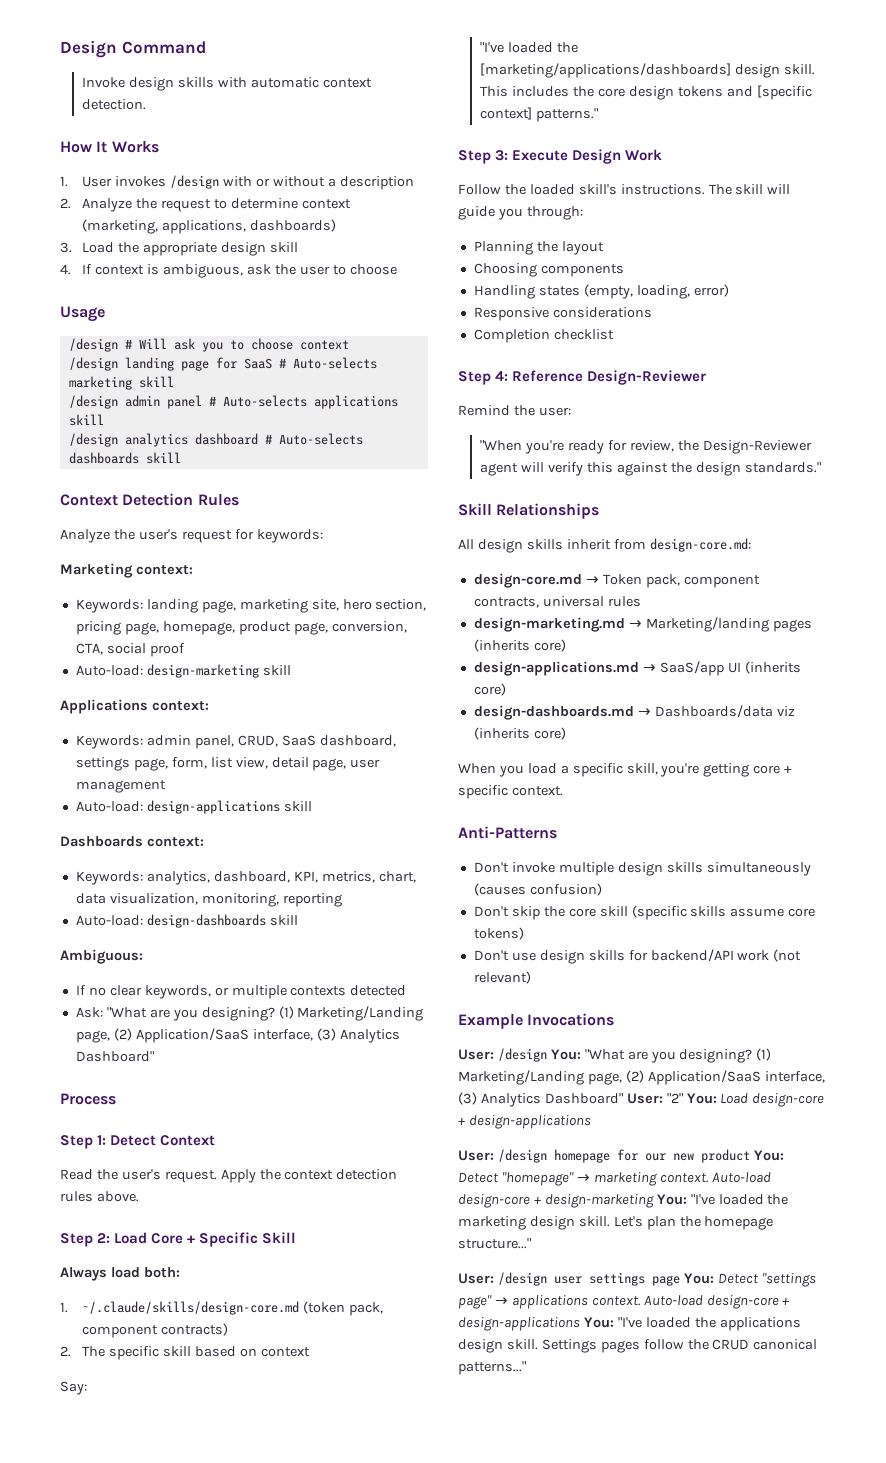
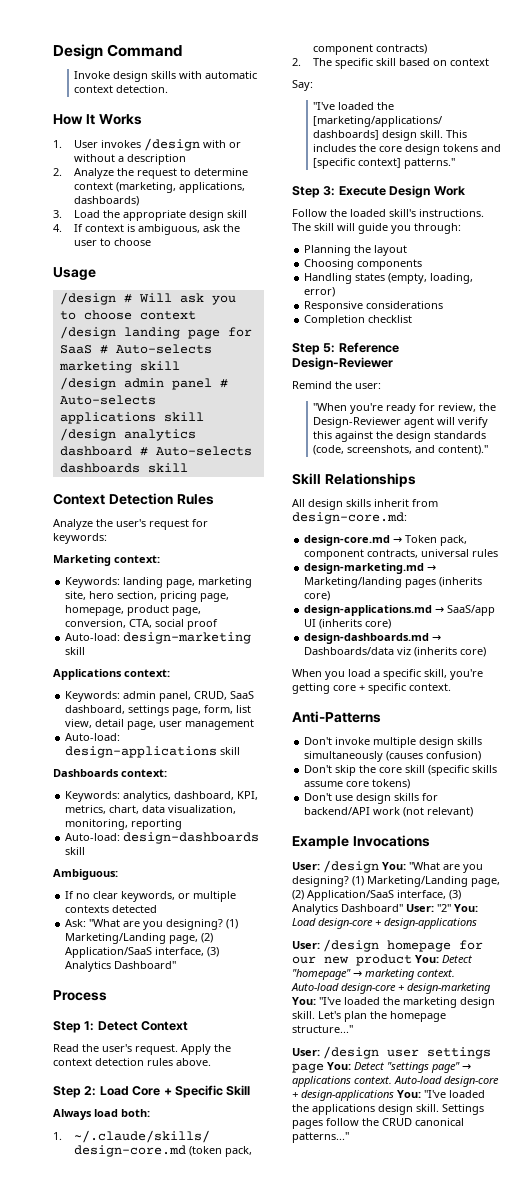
- Step 4: Reference Design-Reviewer
+ Step 5: Reference Design-Reviewer
- "When you're ready for review, the Design-Reviewer agent will verify this against the design standards."
+ "When you're ready for review, the Design-Reviewer agent will verify this against the design standards (code, screenshots, and content)."

